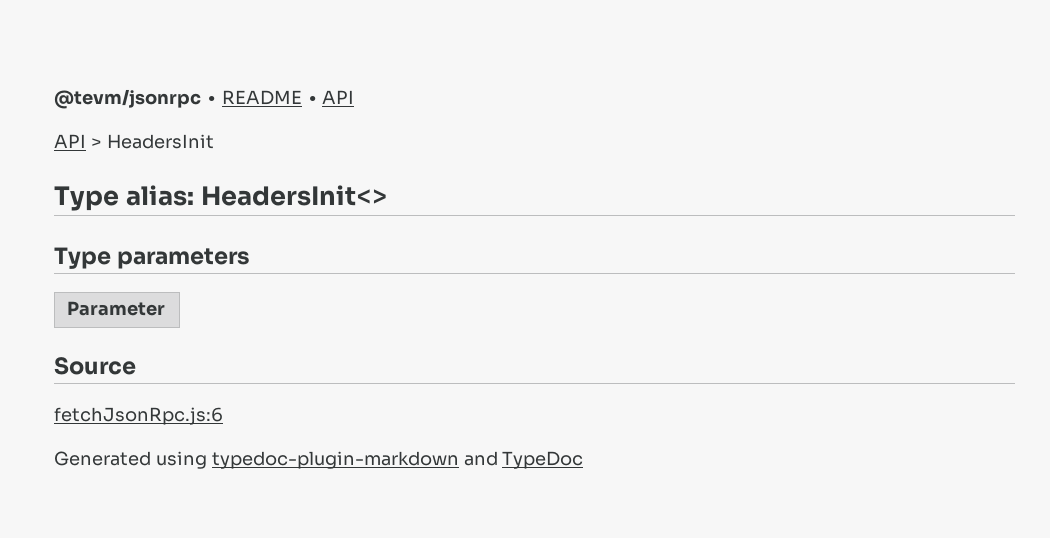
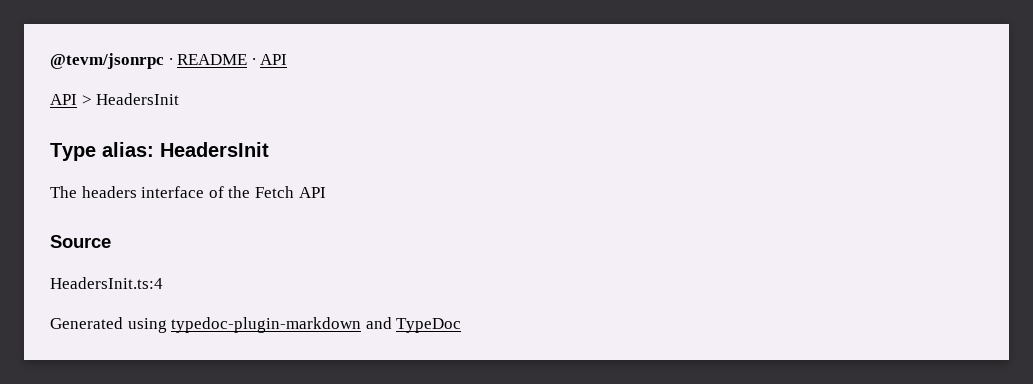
- Type alias: HeadersInit<>
- Type parameters
- Parameter
+ Type alias: HeadersInit
+ The headers interface of the Fetch API
- fetchJsonRpc.js:6
+ HeadersInit.ts:4

